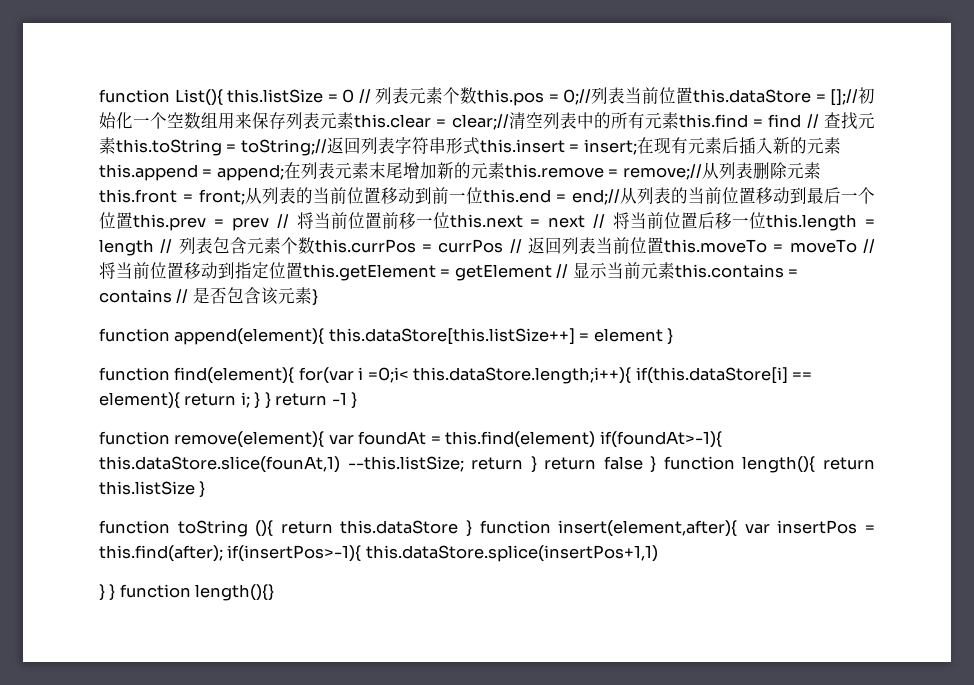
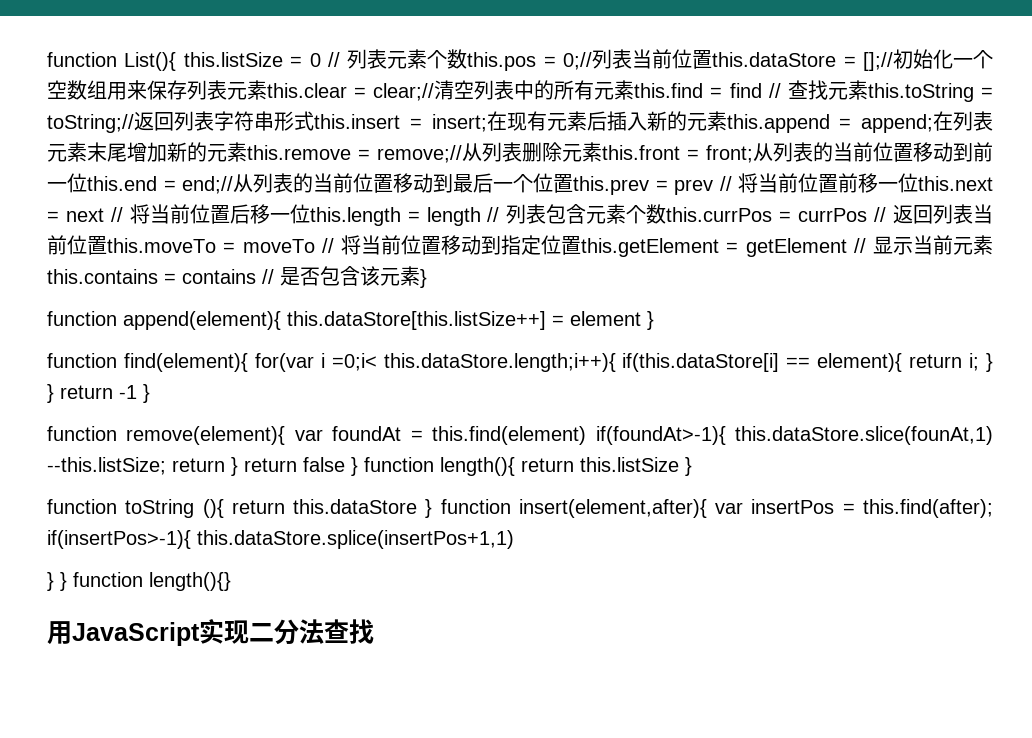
+ 用JavaScript实现二分法查找

